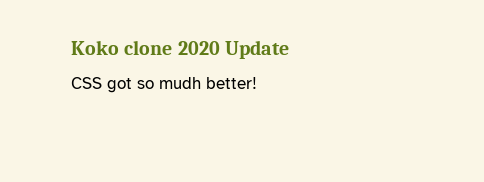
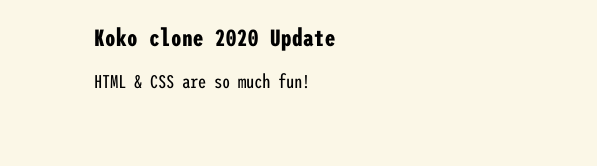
- CSS got so mudh better!
+ HTML & CSS are so much fun!

